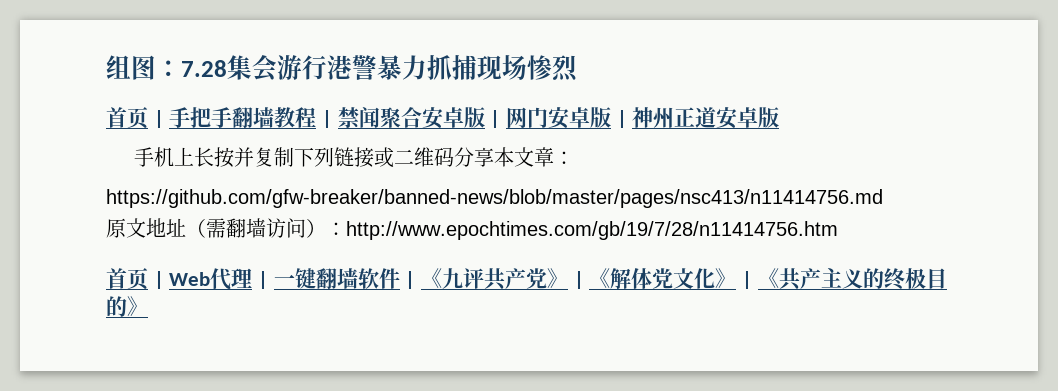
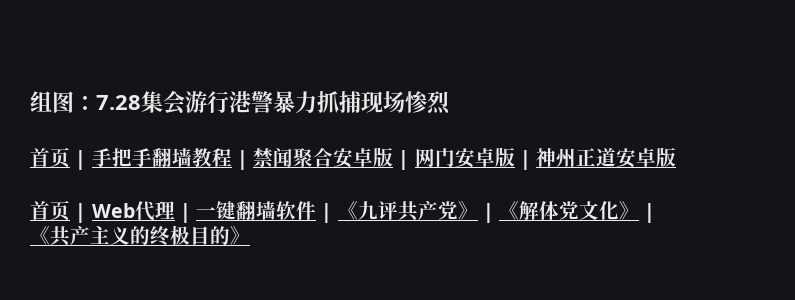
- 手机上长按并复制下列链接或二维码分享本文章：
- https://github.com/gfw-breaker/banned-news/blob/master/pages/nsc413/n11414756.md
- 原文地址（需翻墙访问）：http://www.epochtimes.com/gb/19/7/28/n11414756.htm

